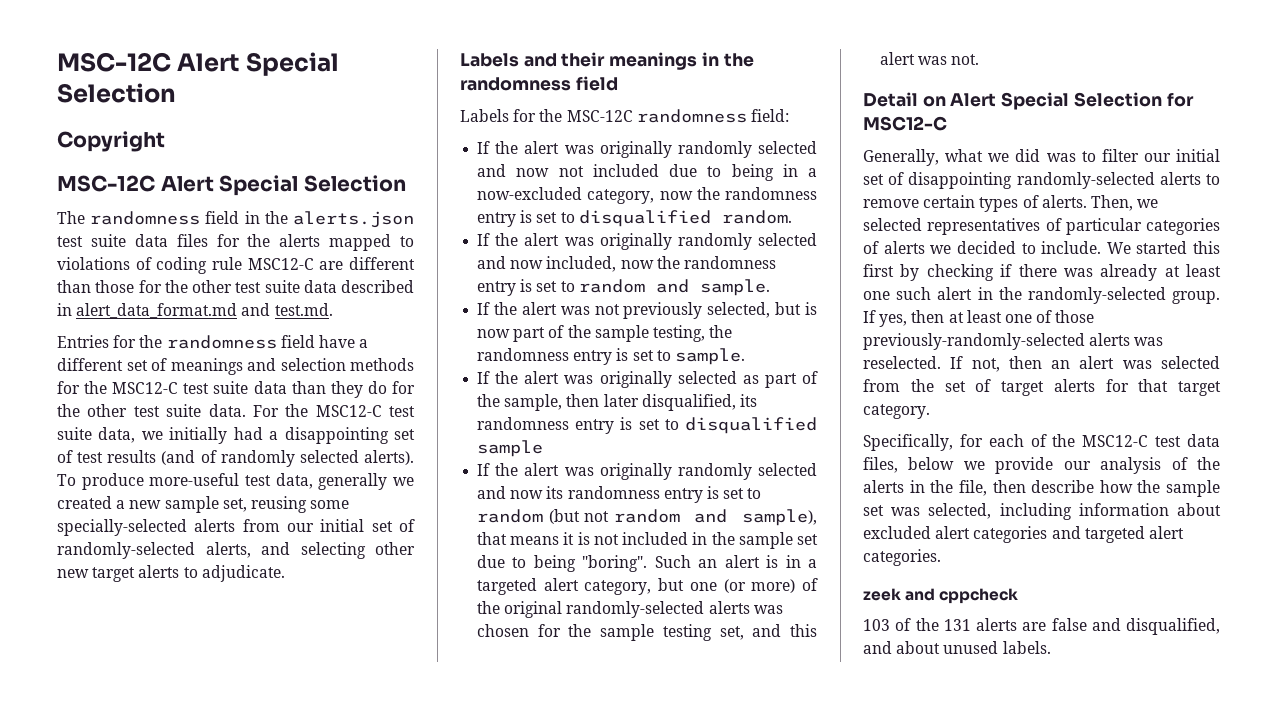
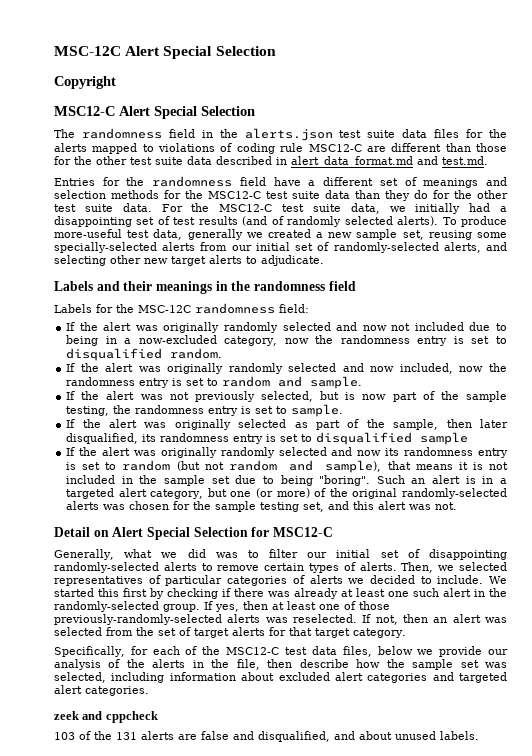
  Copyright
- MSC-12C Alert Special Selection
+ MSC12-C Alert Special Selection

